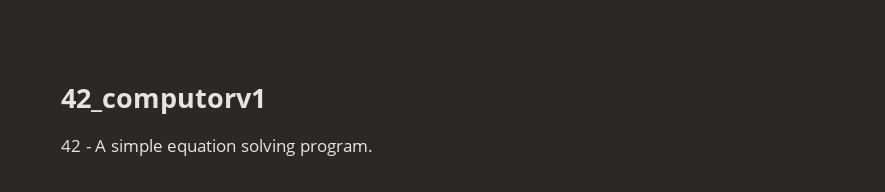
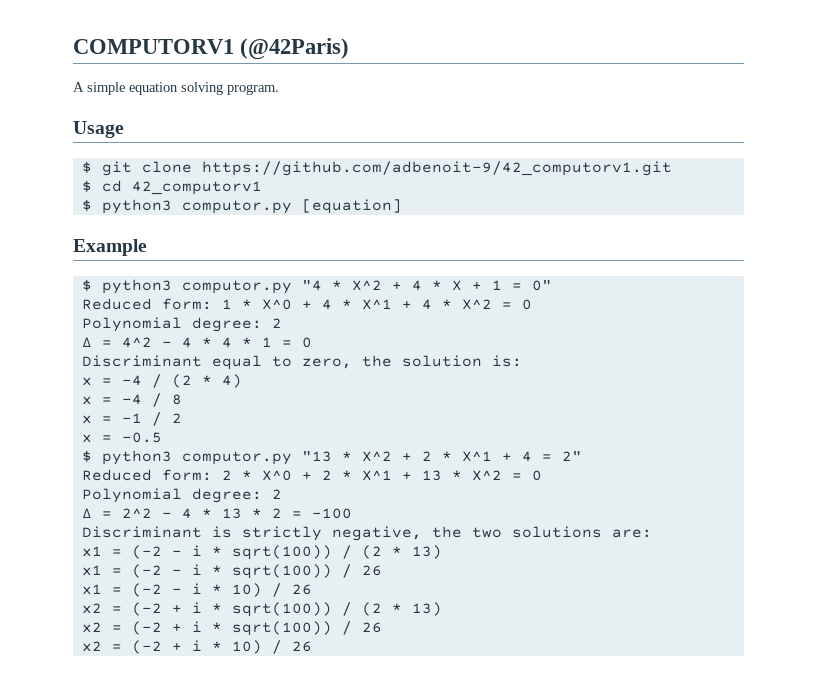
- 42_computorv1
- 42 - A simple equation solving program.
+ COMPUTORV1 (@42Paris)
+ A simple equation solving program.
+ Usage
+ $ git clone https://github.com/adbenoit-9/42_computorv1.git
+ $ cd 42_computorv1
+ $ python3 computor.py [equation]
+ Example
+ $ python3 computor.py "4 * X^2 + 4 * X + 1 = 0"
+ Reduced form: 1 * X^0 + 4 * X^1 + 4 * X^2 = 0
+ Polynomial degree: 2
+ Δ = 4^2 - 4 * 4 * 1 = 0
+ Discriminant equal to zero, the solution is:
+ x = -4 / (2 * 4)
+ x = -4 / 8
+ x = -1 / 2
+ x = -0.5
+ $ python3 computor.py "13 * X^2 + 2 * X^1 + 4 = 2"
+ Reduced form: 2 * X^0 + 2 * X^1 + 13 * X^2 = 0
+ Polynomial degree: 2
+ Δ = 2^2 - 4 * 13 * 2 = -100
+ Discriminant is strictly negative, the two solutions are:
+ x1 = (-2 - i * sqrt(100)) / (2 * 13)
+ x1 = (-2 - i * sqrt(100)) / 26
+ x1 = (-2 - i * 10) / 26
+ x2 = (-2 + i * sqrt(100)) / (2 * 13)
+ x2 = (-2 + i * sqrt(100)) / 26
+ x2 = (-2 + i * 10) / 26

